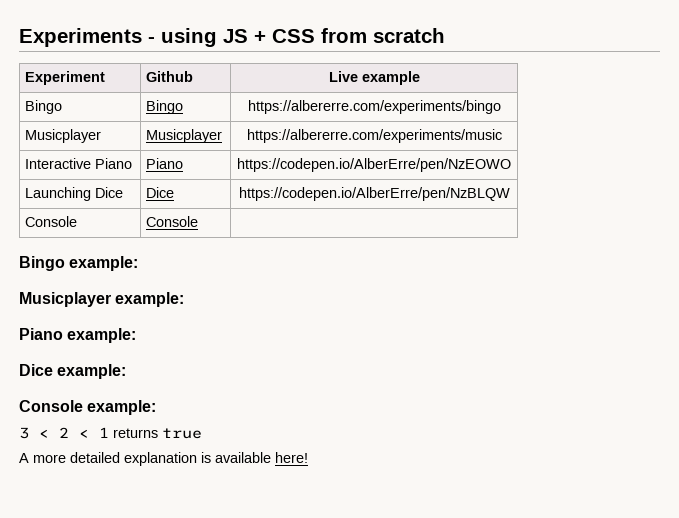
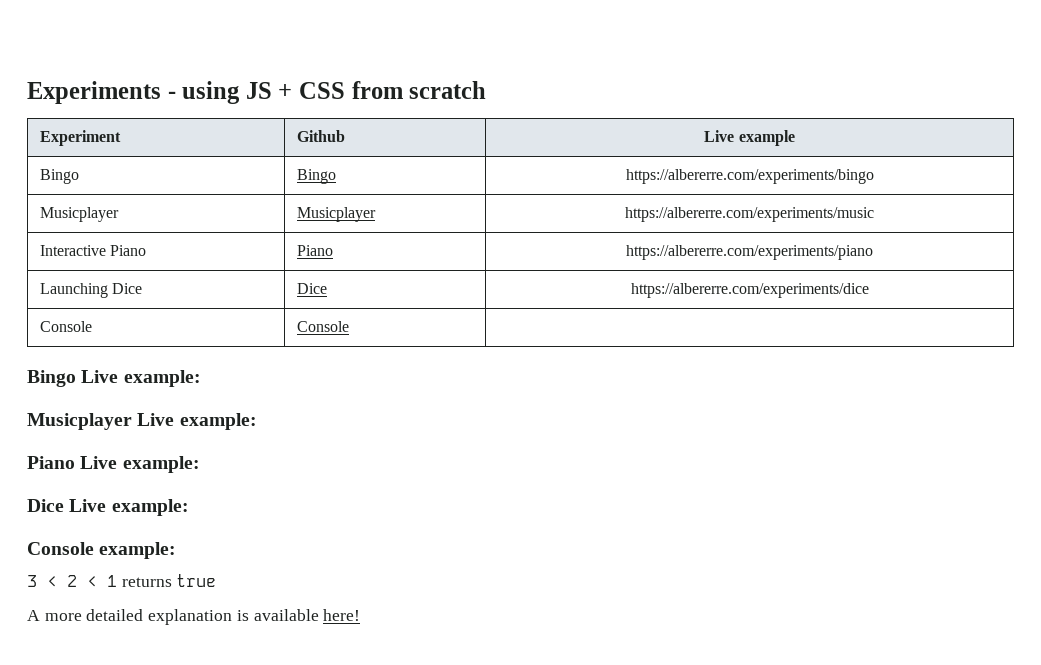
- Interactive Piano | Piano | https://codepen.io/AlberErre/pen/NzEOWO
+ Interactive Piano | Piano | https://albererre.com/experiments/piano
- Launching Dice | Dice | https://codepen.io/AlberErre/pen/NzBLQW
+ Launching Dice | Dice | https://albererre.com/experiments/dice
- Bingo example:
+ Bingo Live example:
- Musicplayer example:
+ Musicplayer Live example:
- Piano example:
+ Piano Live example:
- Dice example:
+ Dice Live example:

